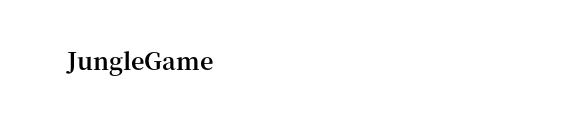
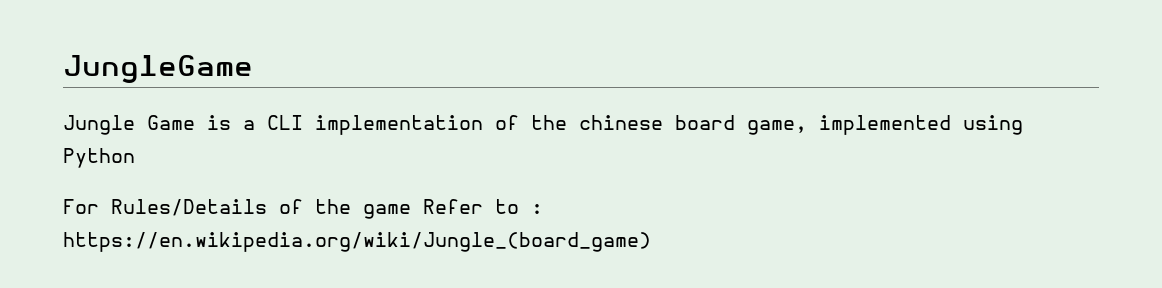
+ Jungle Game is a CLI implementation of the chinese board game, implemented using Python
+ For Rules/Details of the game Refer to : https://en.wikipedia.org/wiki/Jungle_(board_game)

